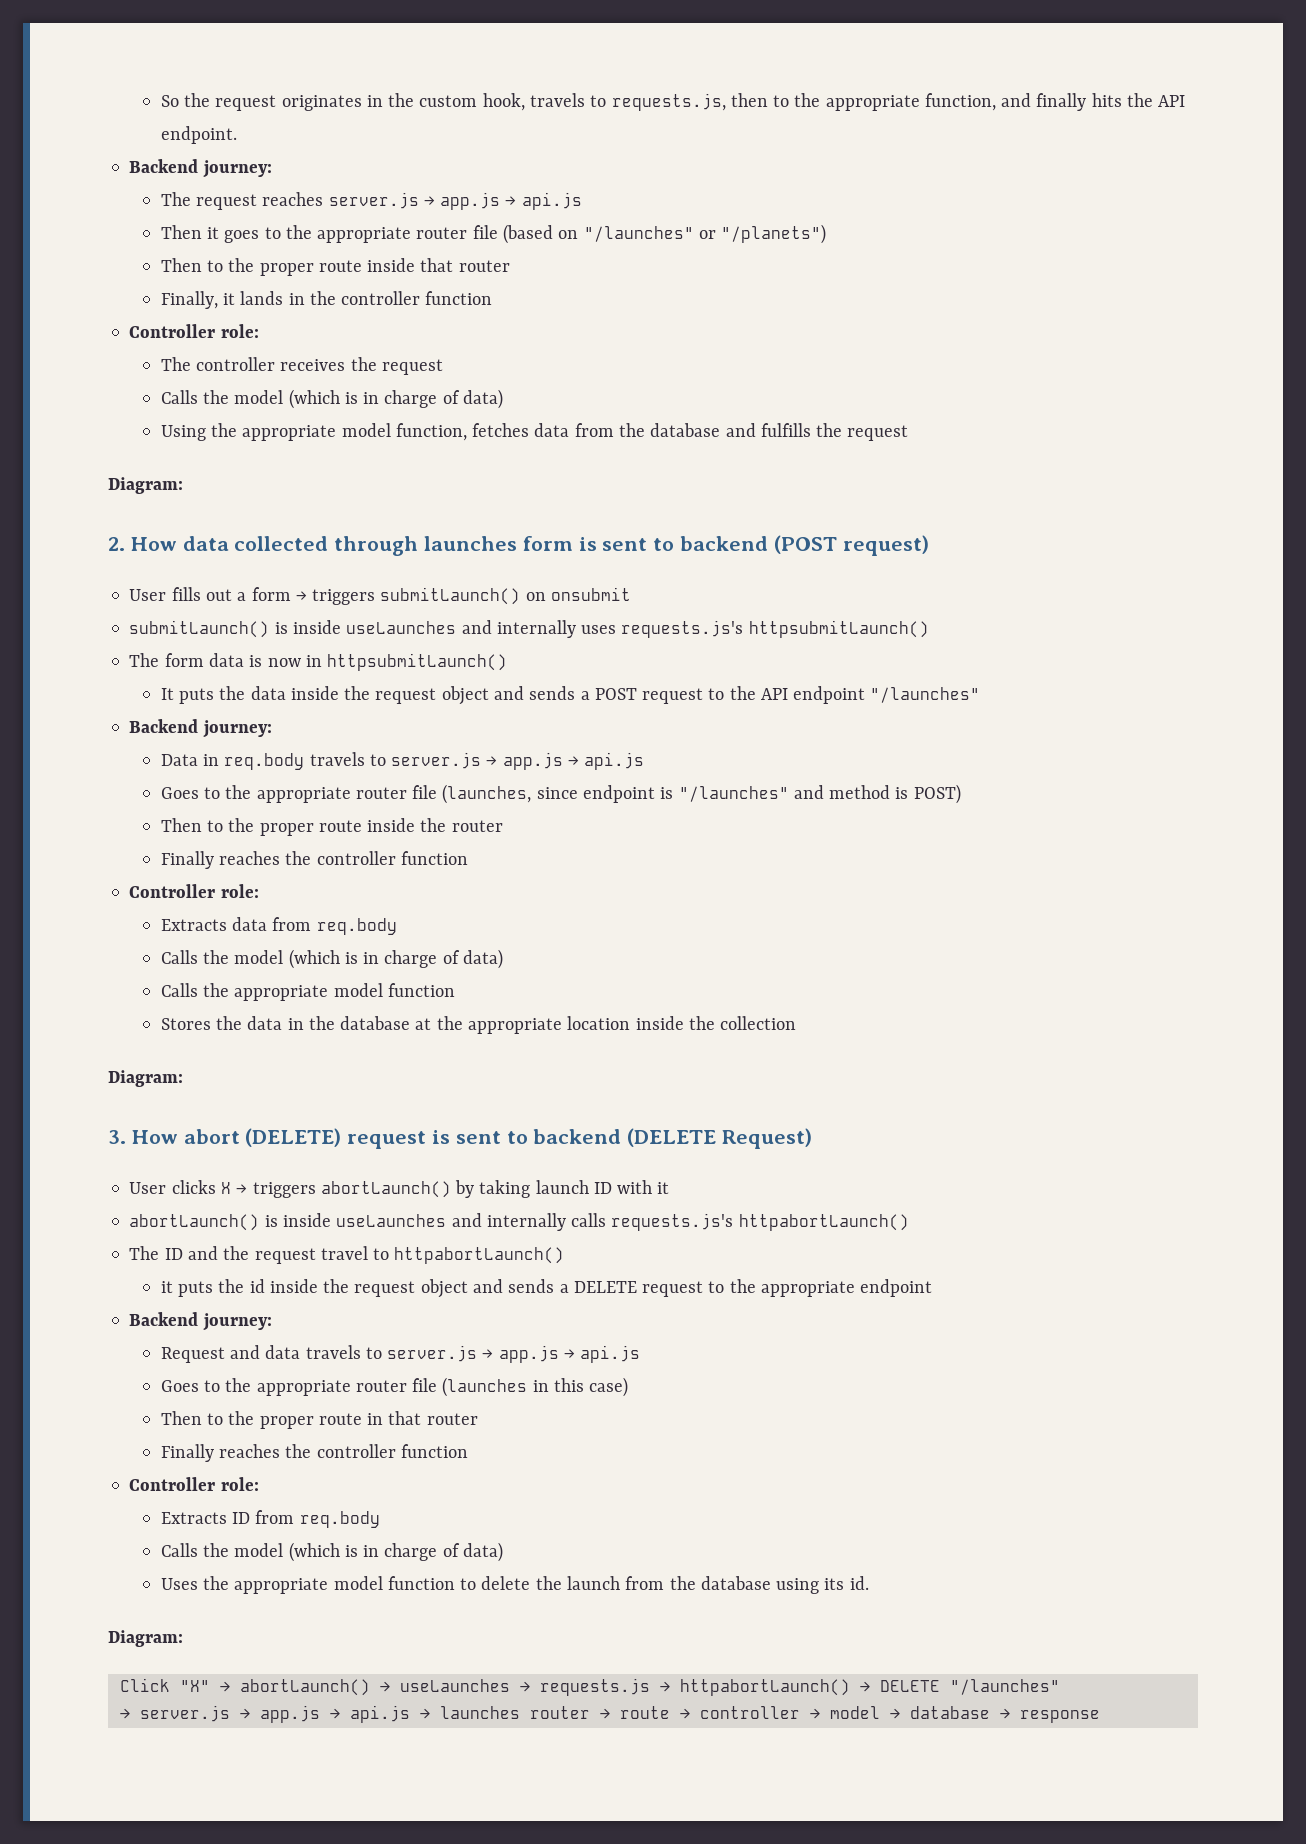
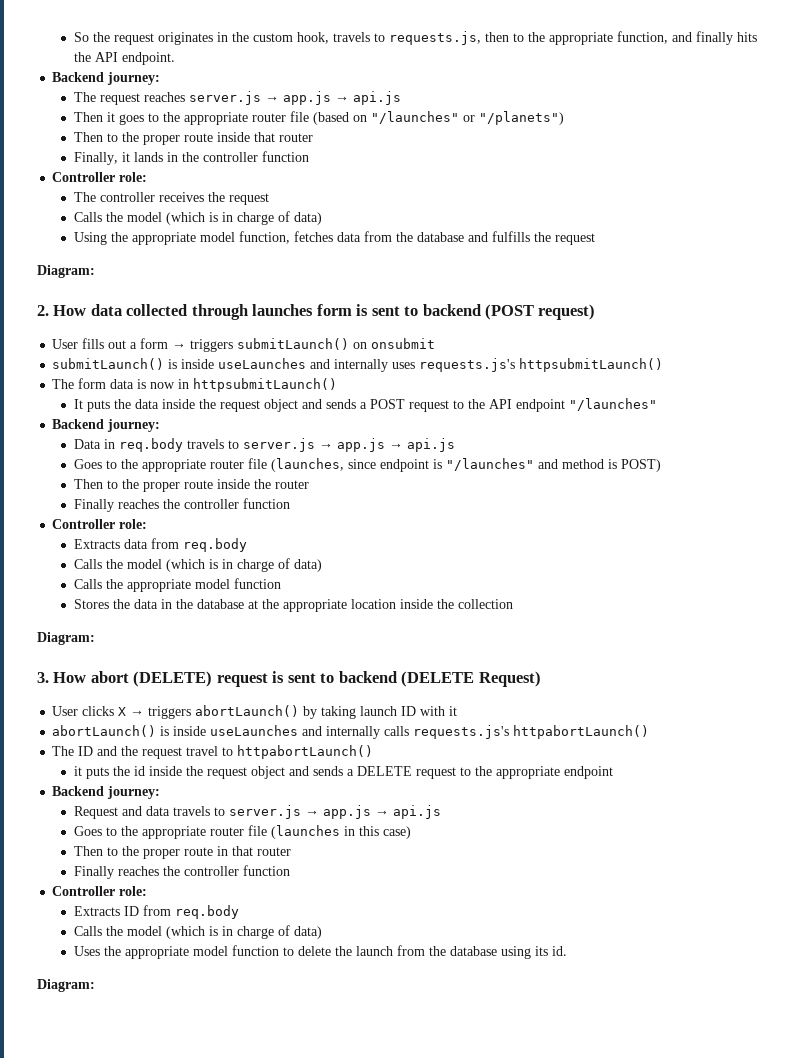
- Click "X" → abortLaunch() → useLaunches → requests.js → httpabortLaunch() → DELETE "/launches"
- → server.js → app.js → api.js → launches router → route → controller → model → database → response

